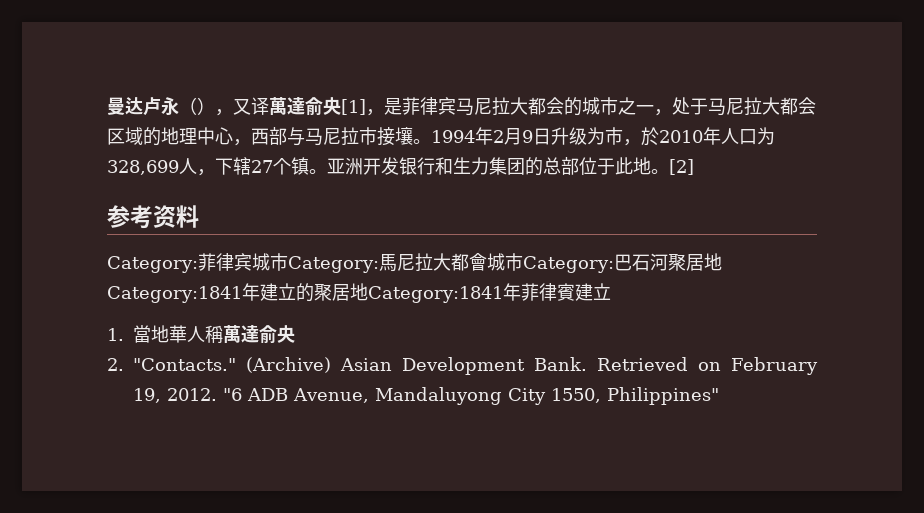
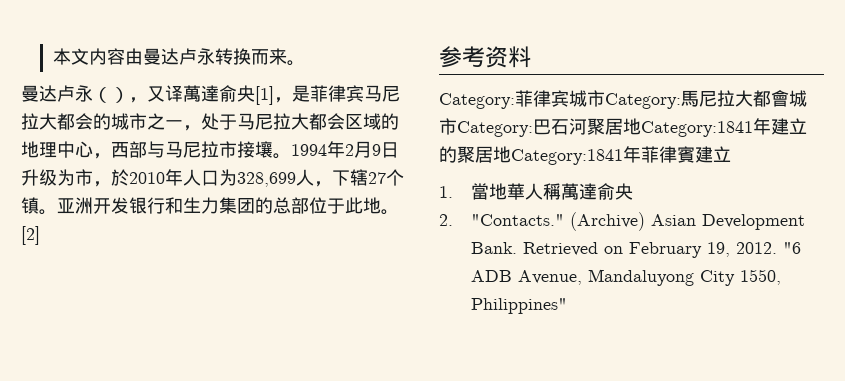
+ 本文内容由曼达卢永转换而来。

